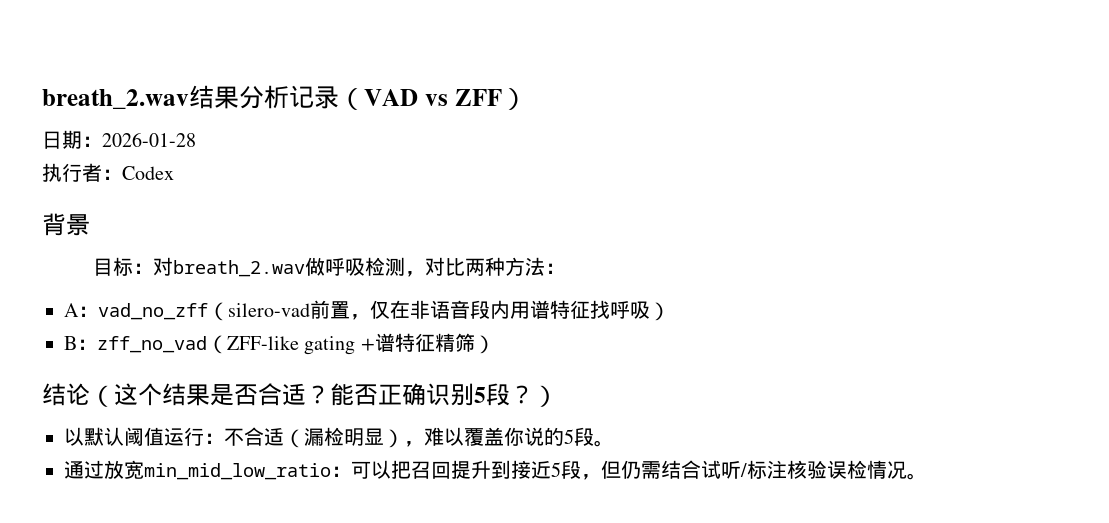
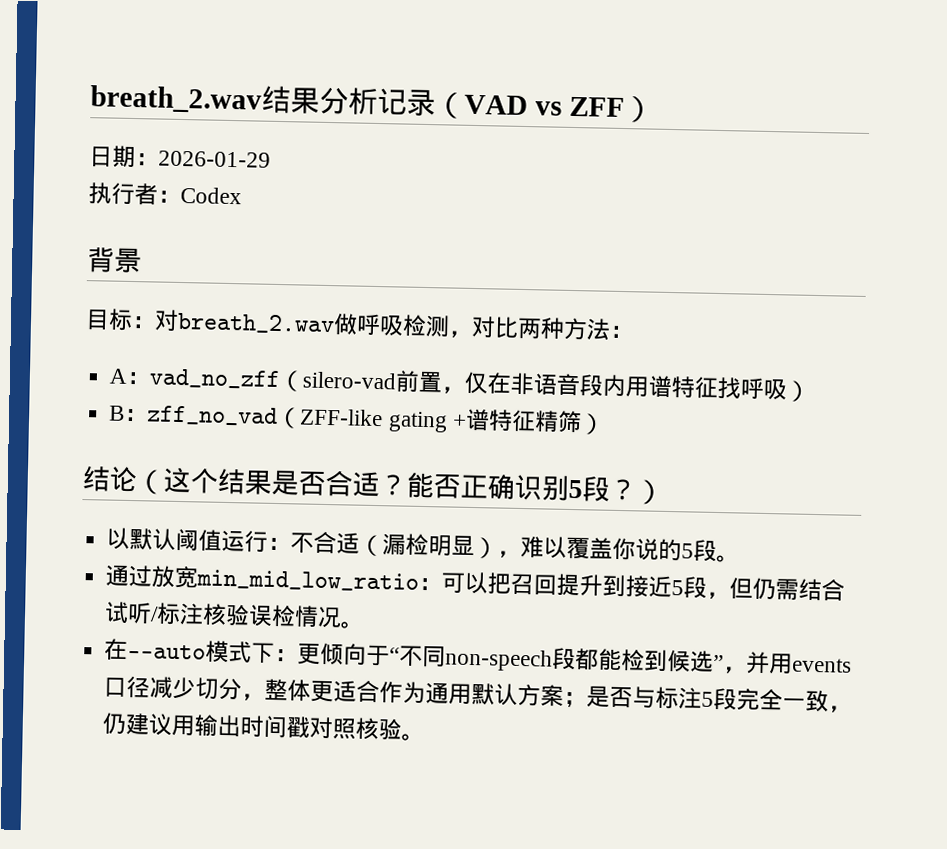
- 日期：2026-01-28
+ 日期：2026-01-29
+ 在--auto模式下：更倾向于“不同non-speech段都能检到候选”，并用events口径减少切分，整体更适合作为通用默认方案；是否与标注5段完全一致，仍建议用输出时间戳对照核验。

